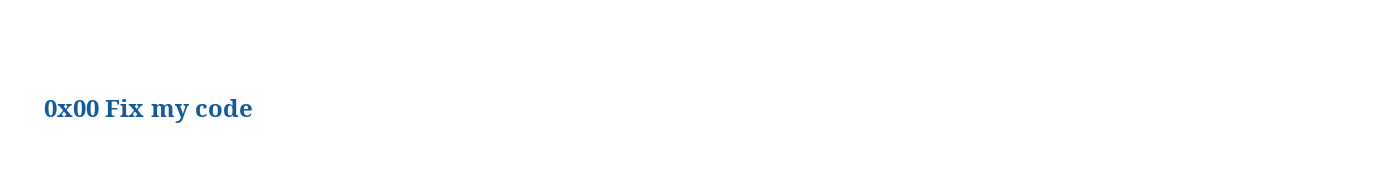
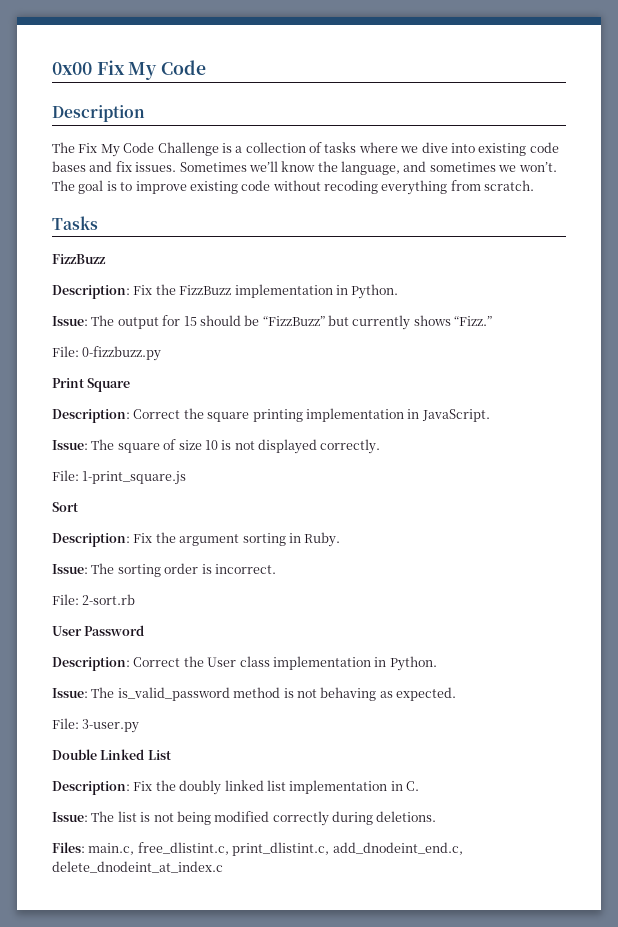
- 0x00 Fix my code
+ 0x00 Fix My Code
+ Description
+ The Fix My Code Challenge is a collection of tasks where we dive into existing code bases and fix issues. Sometimes we’ll know the language, and sometimes we won’t. The goal is to improve existing code without recoding everything from scratch.
+ Tasks
+ FizzBuzz
+ Description: Fix the FizzBuzz implementation in Python.
+ Issue: The output for 15 should be “FizzBuzz” but currently shows “Fizz.”
+ File: 0-fizzbuzz.py
+ Print Square
+ Description: Correct the square printing implementation in JavaScript.
+ Issue: The square of size 10 is not displayed correctly.
+ File: 1-print_square.js
+ Sort
+ Description: Fix the argument sorting in Ruby.
+ Issue: The sorting order is incorrect.
+ File: 2-sort.rb
+ User Password
+ Description: Correct the User class implementation in Python.
+ Issue: The is_valid_password method is not behaving as expected.
+ File: 3-user.py
+ Double Linked List
+ Description: Fix the doubly linked list implementation in C.
+ Issue: The list is not being modified correctly during deletions.
+ Files: main.c, free_dlistint.c, print_dlistint.c, add_dnodeint_end.c, delete_dnodeint_at_index.c

